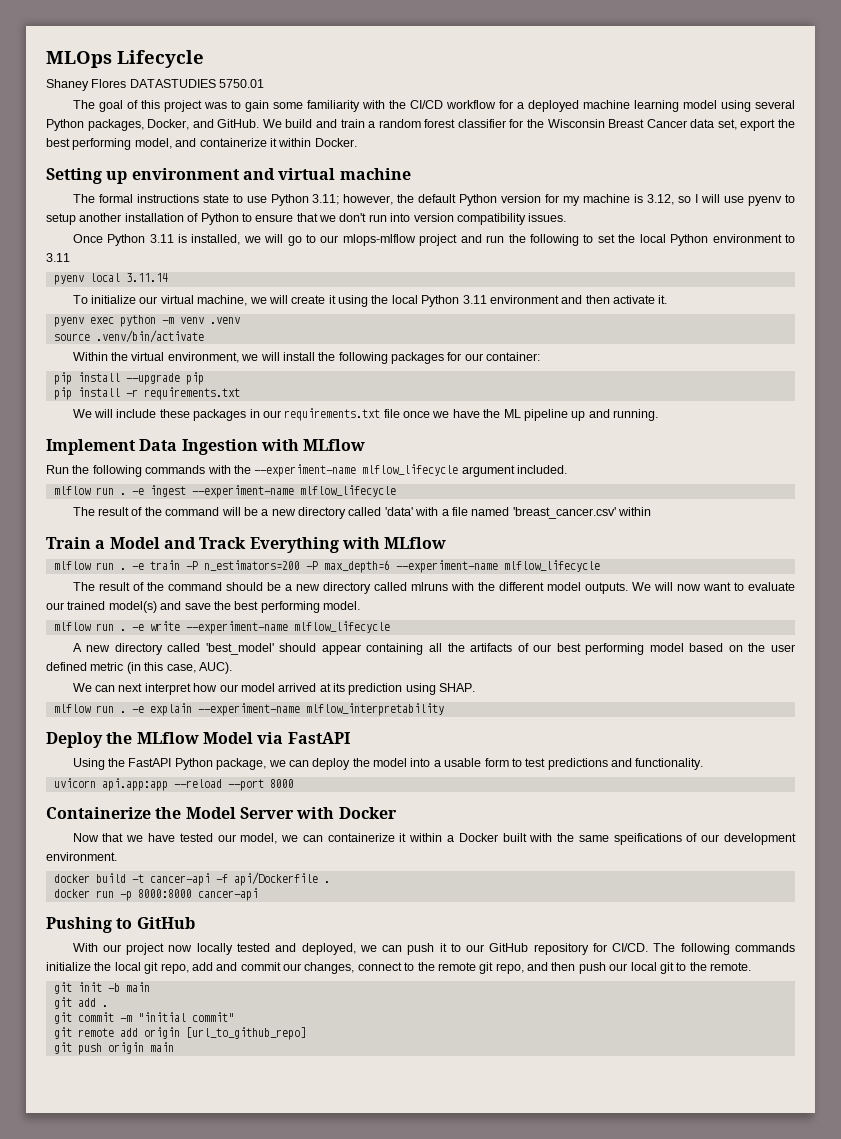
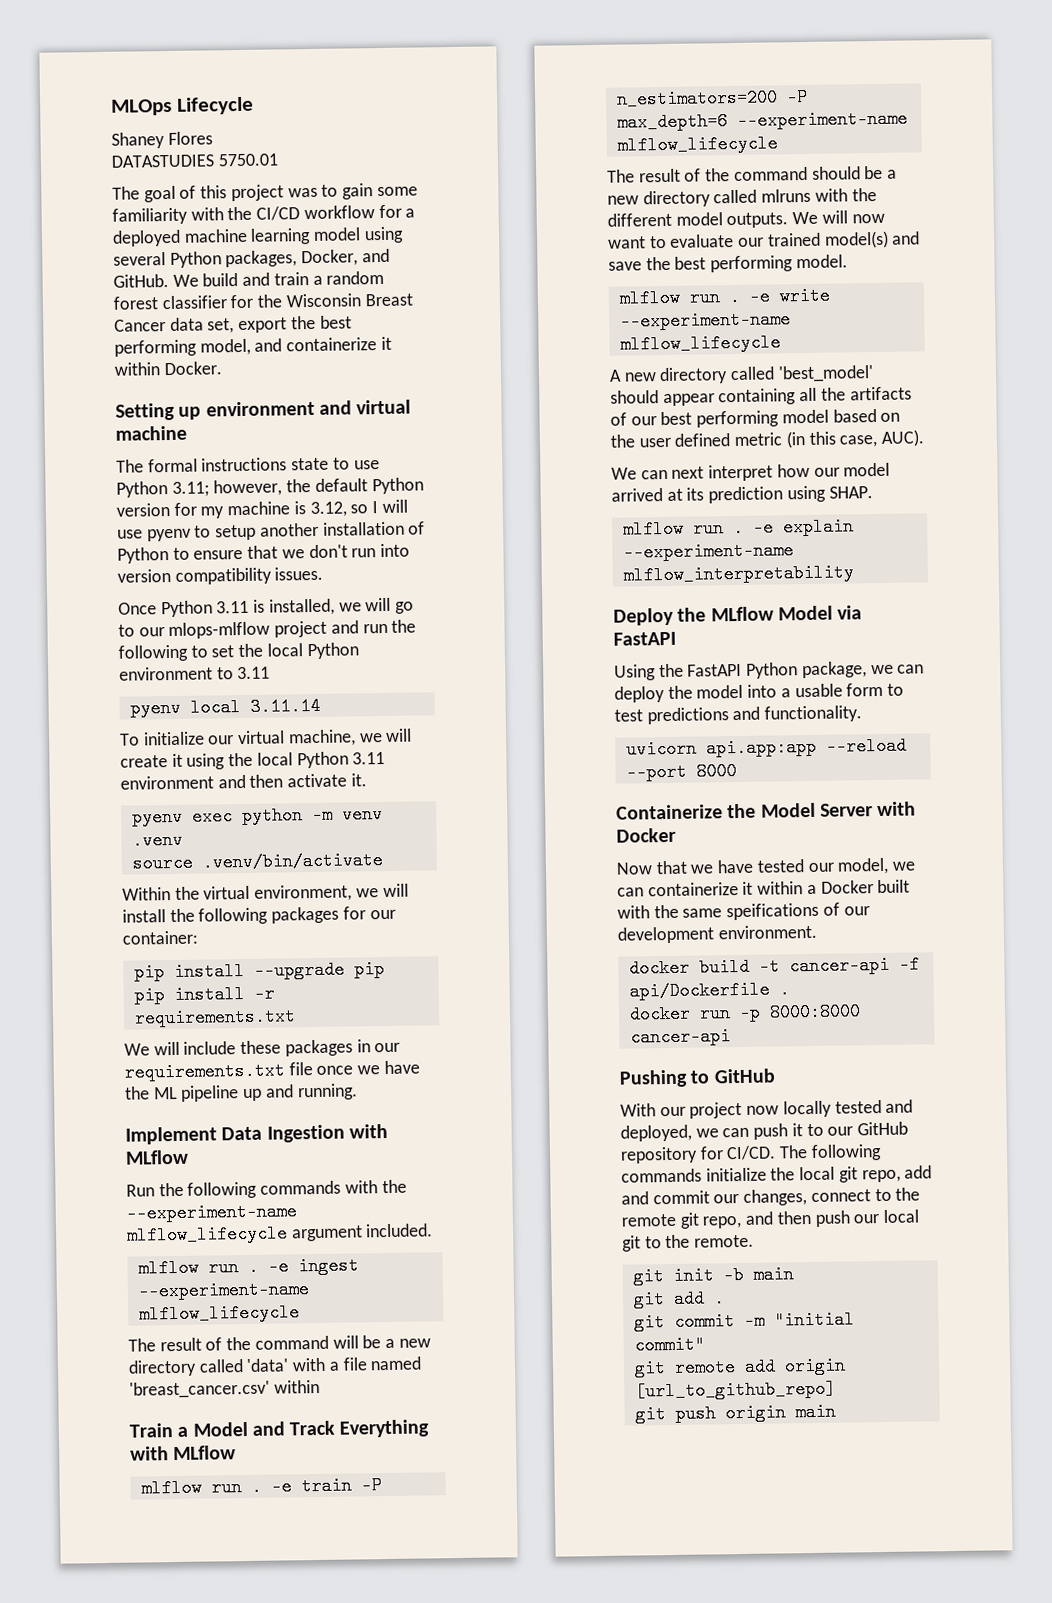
- Shaney Flores DATASTUDIES 5750.01
+ Shaney Flores
+ DATASTUDIES 5750.01

